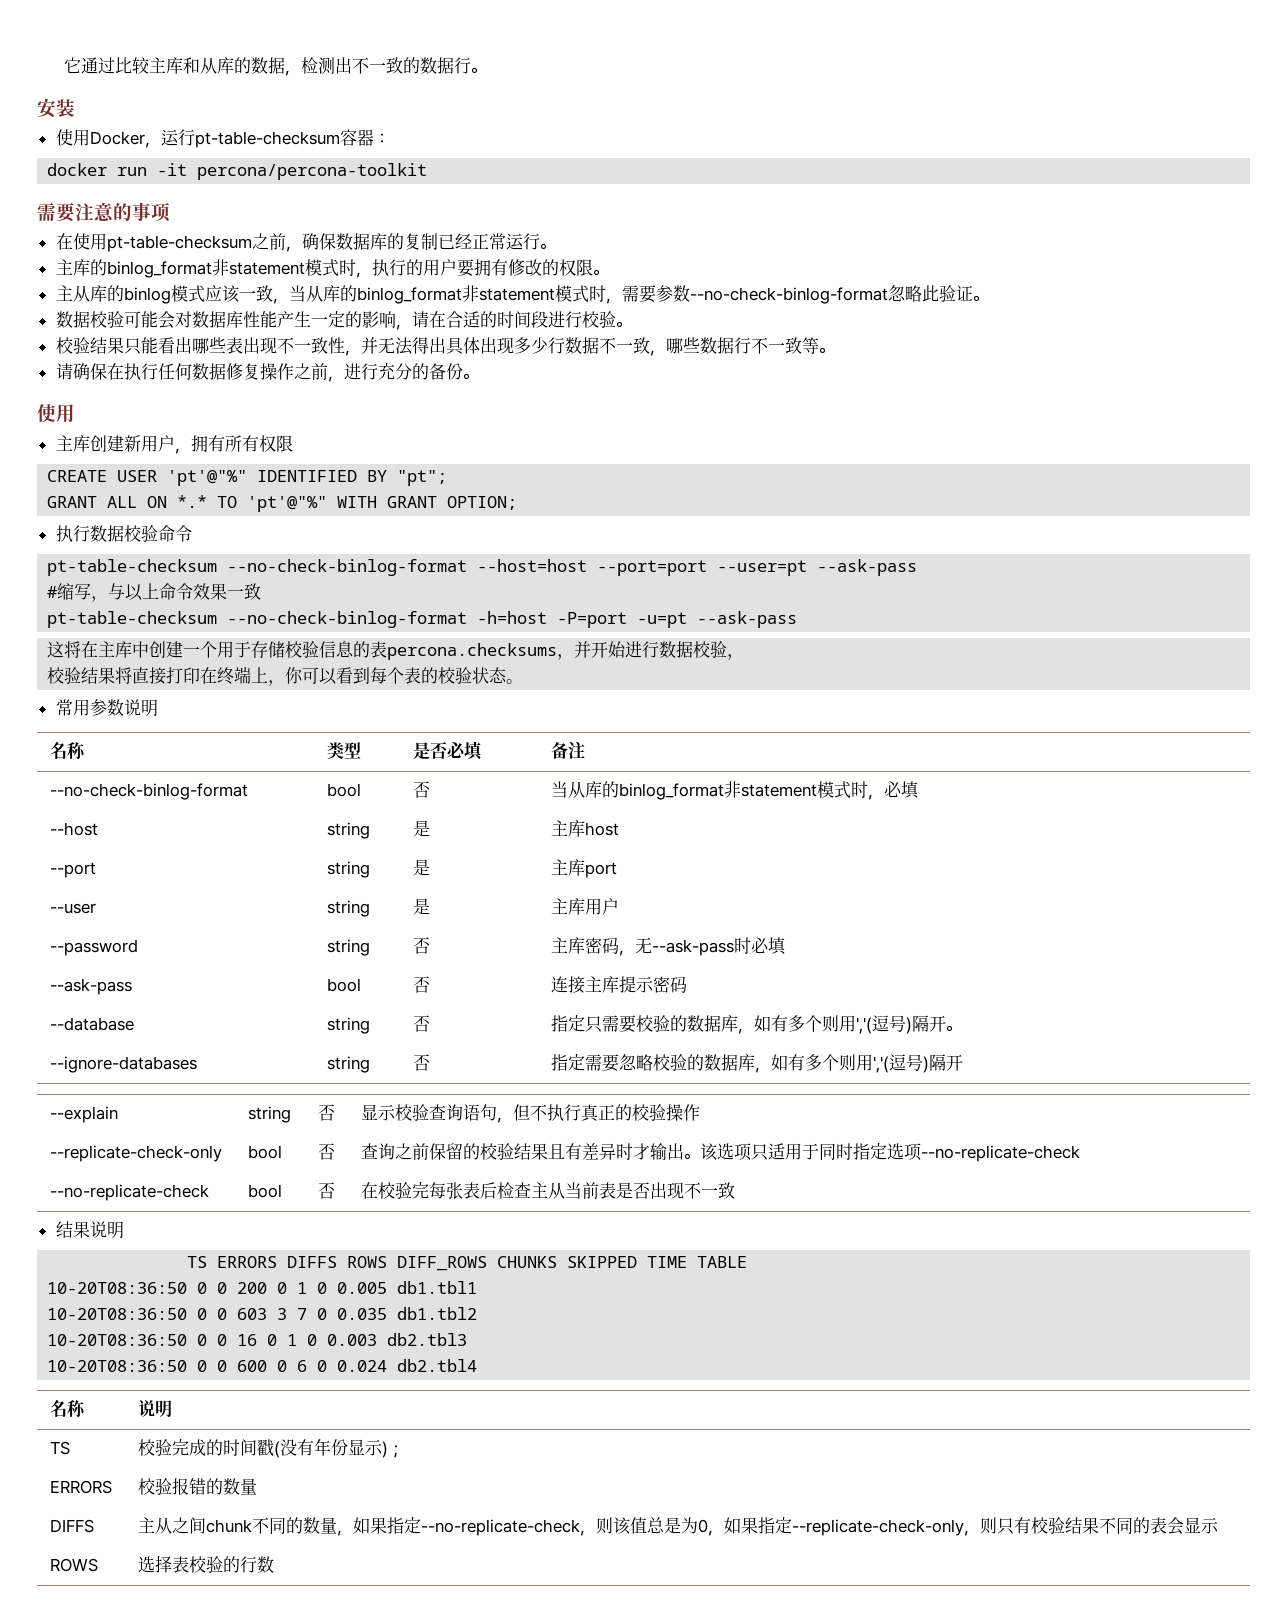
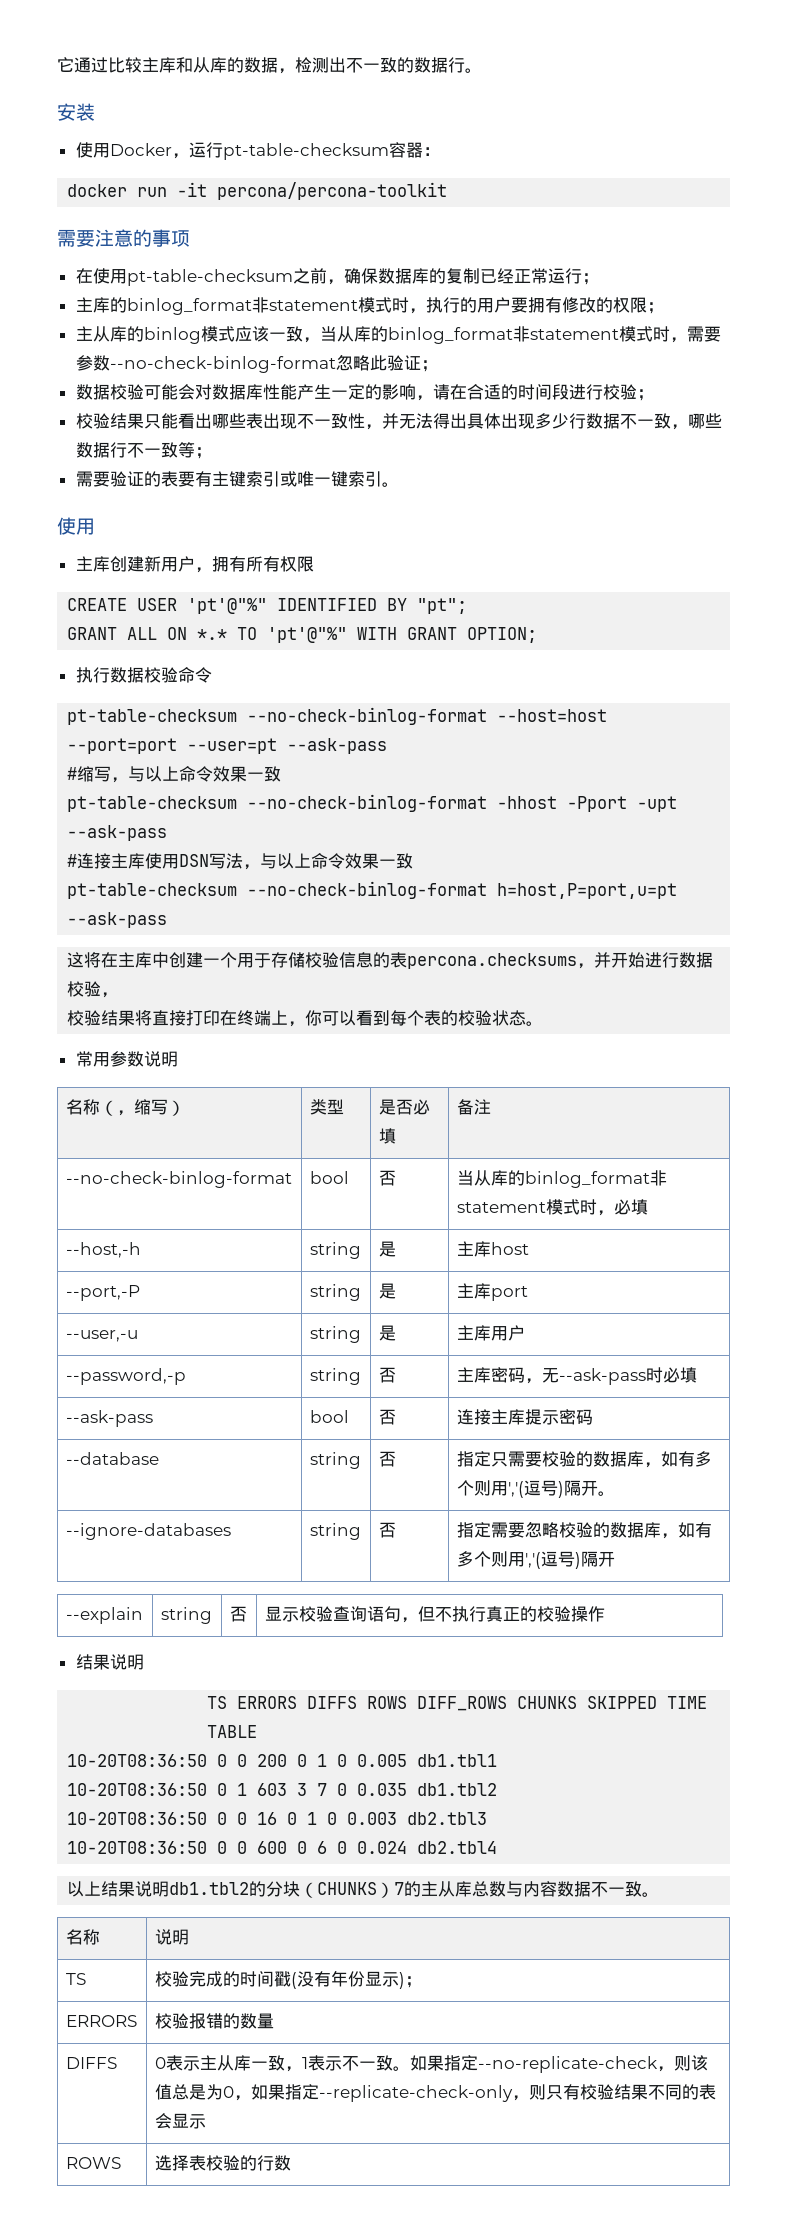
- 在使用pt-table-checksum之前，确保数据库的复制已经正常运行。
+ 在使用pt-table-checksum之前，确保数据库的复制已经正常运行；
- 主库的binlog_format非statement模式时，执行的用户要拥有修改的权限。
+ 主库的binlog_format非statement模式时，执行的用户要拥有修改的权限；
- 主从库的binlog模式应该一致，当从库的binlog_format非statement模式时，需要参数--no-check-binlog-format忽略此验证。
+ 主从库的binlog模式应该一致，当从库的binlog_format非statement模式时，需要参数--no-check-binlog-format忽略此验证；
- 数据校验可能会对数据库性能产生一定的影响，请在合适的时间段进行校验。
+ 数据校验可能会对数据库性能产生一定的影响，请在合适的时间段进行校验；
- 校验结果只能看出哪些表出现不一致性，并无法得出具体出现多少行数据不一致，哪些数据行不一致等。
- 请确保在执行任何数据修复操作之前，进行充分的备份。
+ 校验结果只能看出哪些表出现不一致性，并无法得出具体出现多少行数据不一致，哪些数据行不一致等；
+ 需要验证的表要有主键索引或唯一键索引。
- pt-table-checksum --no-check-binlog-format -h=host -P=port -u=pt --ask-pass
+ pt-table-checksum --no-check-binlog-format -hhost -Pport -upt --ask-pass
+ #连接主库使用DSN写法，与以上命令效果一致
+ pt-table-checksum --no-check-binlog-format h=host,P=port,u=pt --ask-pass
- 名称 | 类型 | 是否必填 | 备注
+ 名称（，缩写） | 类型 | 是否必填 | 备注
- --host | string | 是 | 主库host
+ --host,-h | string | 是 | 主库host
- --port | string | 是 | 主库port
+ --port,-P | string | 是 | 主库port
- --user | string | 是 | 主库用户
+ --user,-u | string | 是 | 主库用户
- --password | string | 否 | 主库密码，无--ask-pass时必填
+ --password,-p | string | 否 | 主库密码，无--ask-pass时必填
- --replicate-check-only | bool | 否 | 查询之前保留的校验结果且有差异时才输出。该选项只适用于同时指定选项--no-replicate-check
- --no-replicate-check | bool | 否 | 在校验完每张表后检查主从当前表是否出现不一致
- 10-20T08:36:50 0 0 603 3 7 0 0.035 db1.tbl2
+ 10-20T08:36:50 0 1 603 3 7 0 0.035 db1.tbl2
+ 以上结果说明db1.tbl2的分块（CHUNKS）7的主从库总数与内容数据不一致。
- DIFFS | 主从之间chunk不同的数量，如果指定--no-replicate-check，则该值总是为0，如果指定--replicate-check-only，则只有校验结果不同的表会显示
+ DIFFS | 0表示主从库一致，1表示不一致。如果指定--no-replicate-check，则该值总是为0，如果指定--replicate-check-only，则只有校验结果不同的表会显示

